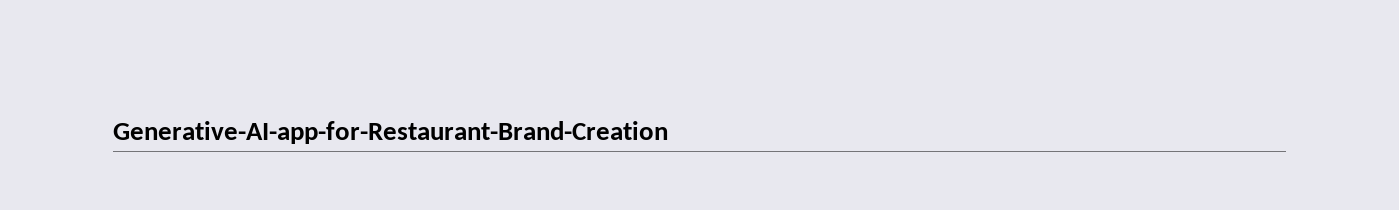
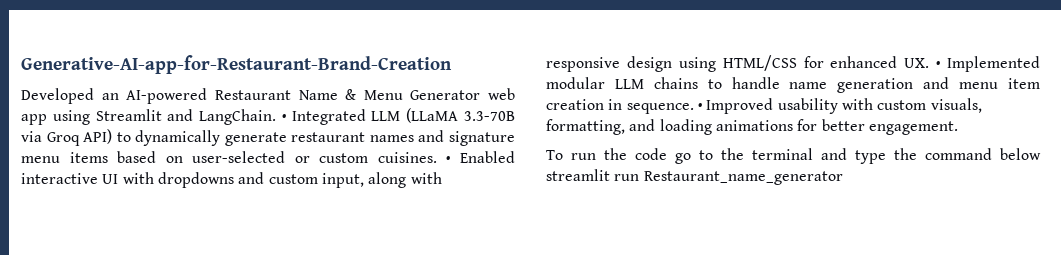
+ Developed an AI-powered Restaurant Name & Menu Generator web app using Streamlit and LangChain. • Integrated LLM (LLaMA 3.3-70B via Groq API) to dynamically generate restaurant names and signature menu items based on user-selected or custom cuisines. • Enabled interactive UI with dropdowns and custom input, along with responsive design using HTML/CSS for enhanced UX. • Implemented modular LLM chains to handle name generation and menu item creation in sequence. • Improved usability with custom visuals, formatting, and loading animations for better engagement.
+ To run the code go to the terminal and type the command below streamlit run Restaurant_name_generator

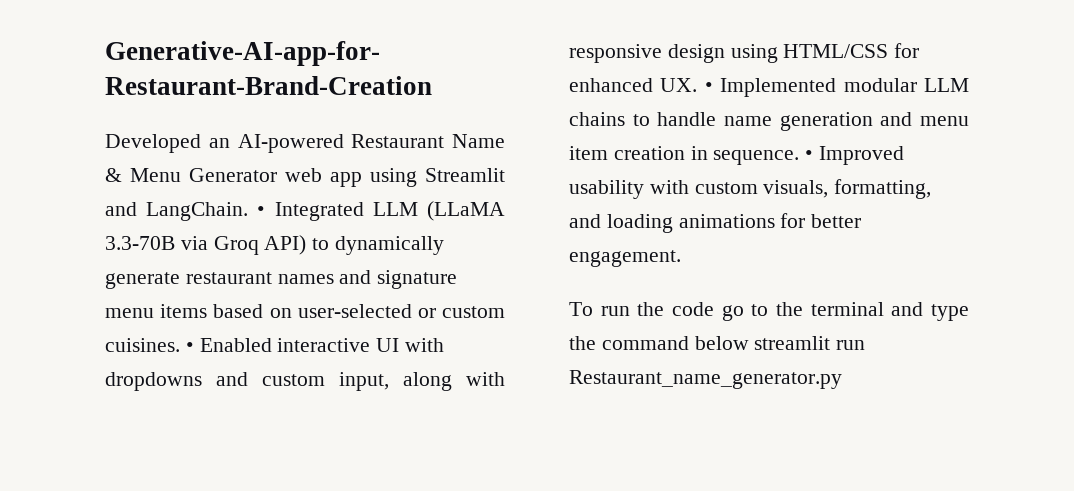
- To run the code go to the terminal and type the command below streamlit run Restaurant_name_generator
+ To run the code go to the terminal and type the command below streamlit run Restaurant_name_generator.py

